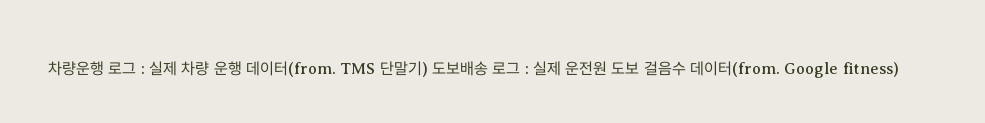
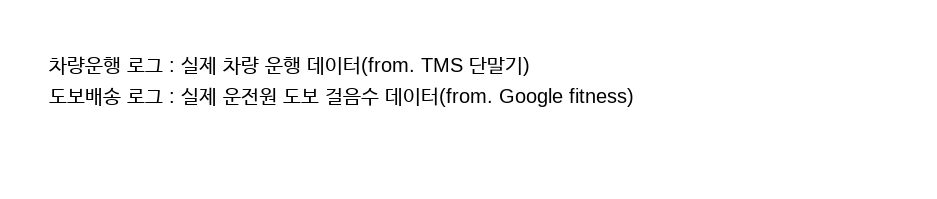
- TMS 단말기) 도보배송 로그 : 실제 운전원 도보 걸음수 데이터(from.
+ TMS 단말기)
+ 도보배송 로그 : 실제 운전원 도보 걸음수 데이터(from.

